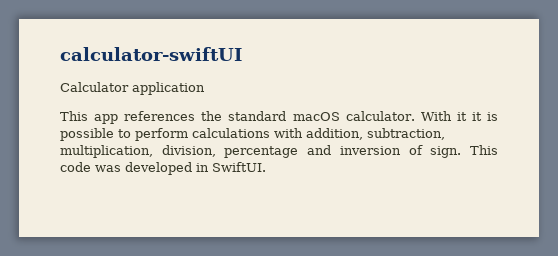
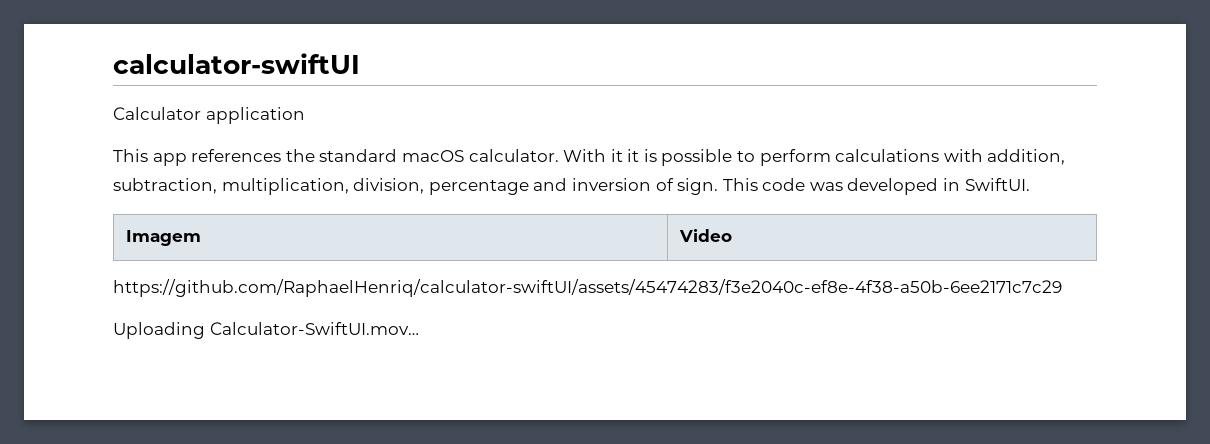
+ Imagem | Video
+ https://github.com/RaphaelHenriq/calculator-swiftUI/assets/45474283/f3e2040c-ef8e-4f38-a50b-6ee2171c7c29
+ Uploading Calculator-SwiftUI.mov…

